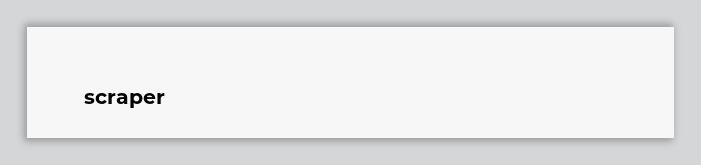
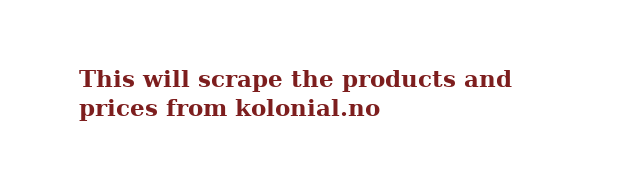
- scraper
+ This will scrape the products and prices from kolonial.no

